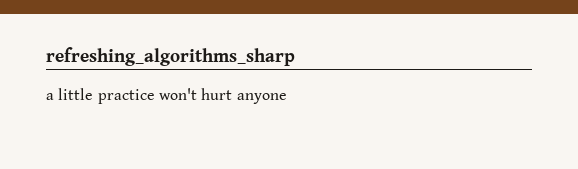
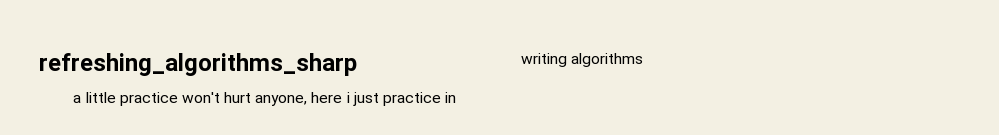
- a little practice won't hurt anyone
+ a little practice won't hurt anyone, here i just practice in writing algorithms

